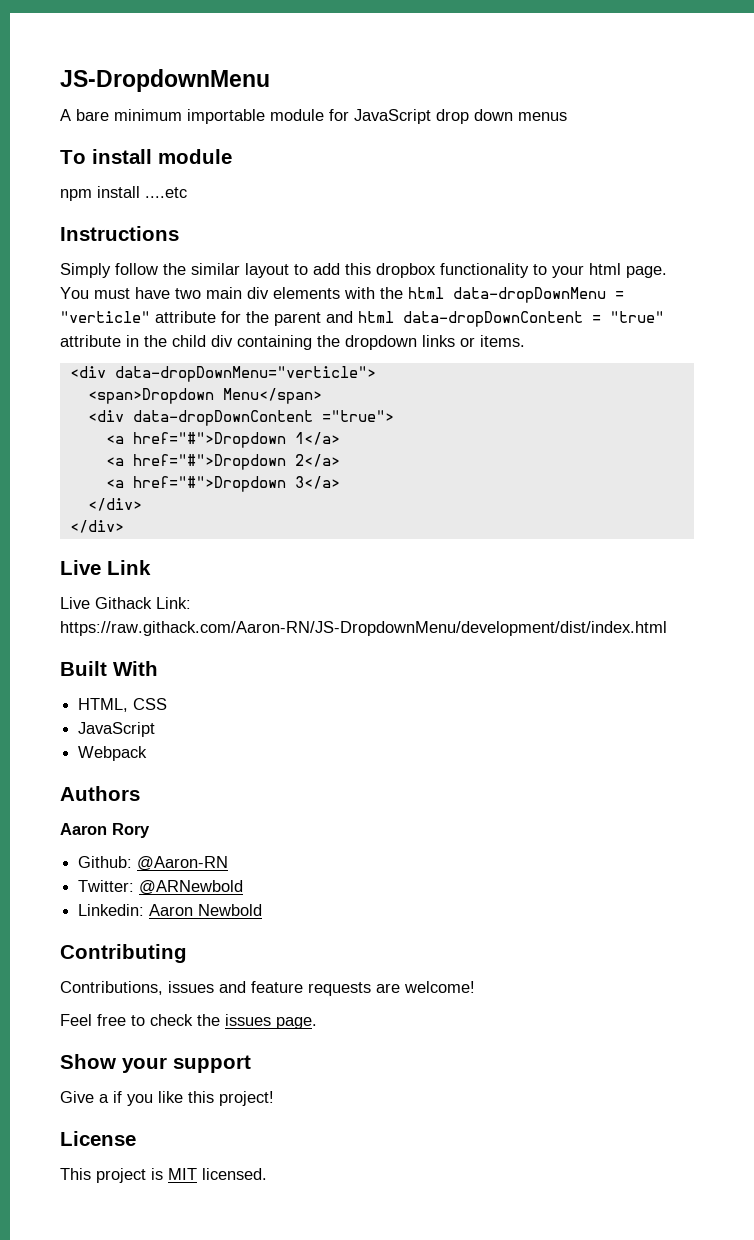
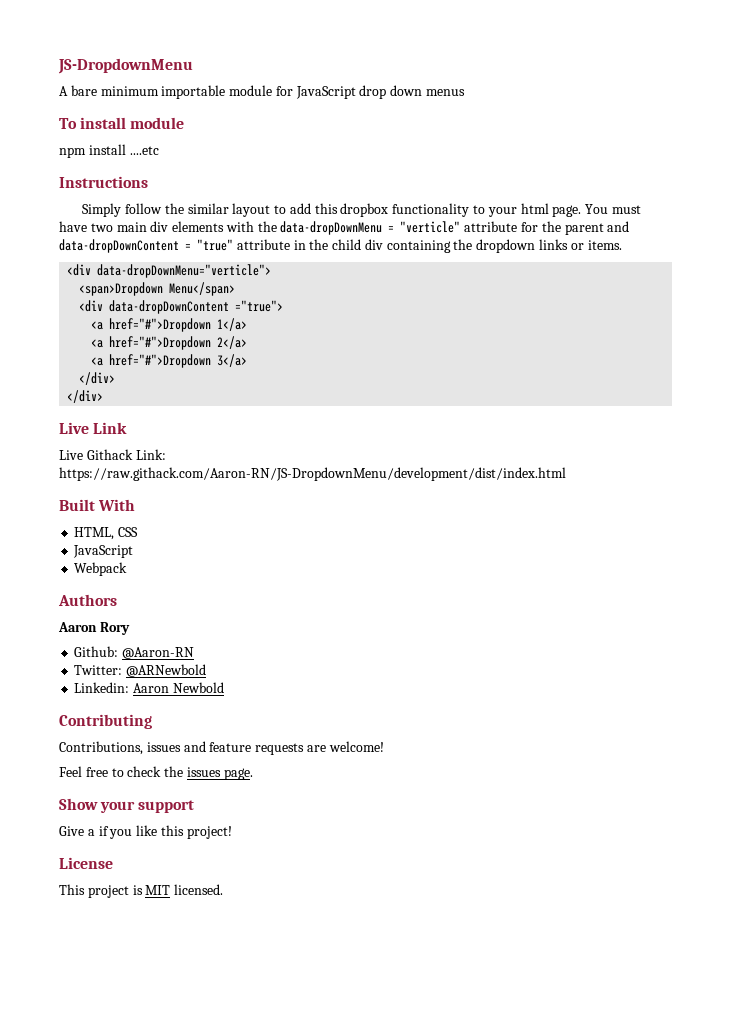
- You must have two main div elements with the html data-dropDownMenu = "verticle" attribute for the parent and html data-dropDownContent = "true" attribute in the child div containing the dropdown links or items.
+ You must have two main div elements with the data-dropDownMenu = "verticle" attribute for the parent and data-dropDownContent = "true" attribute in the child div containing the dropdown links or items.

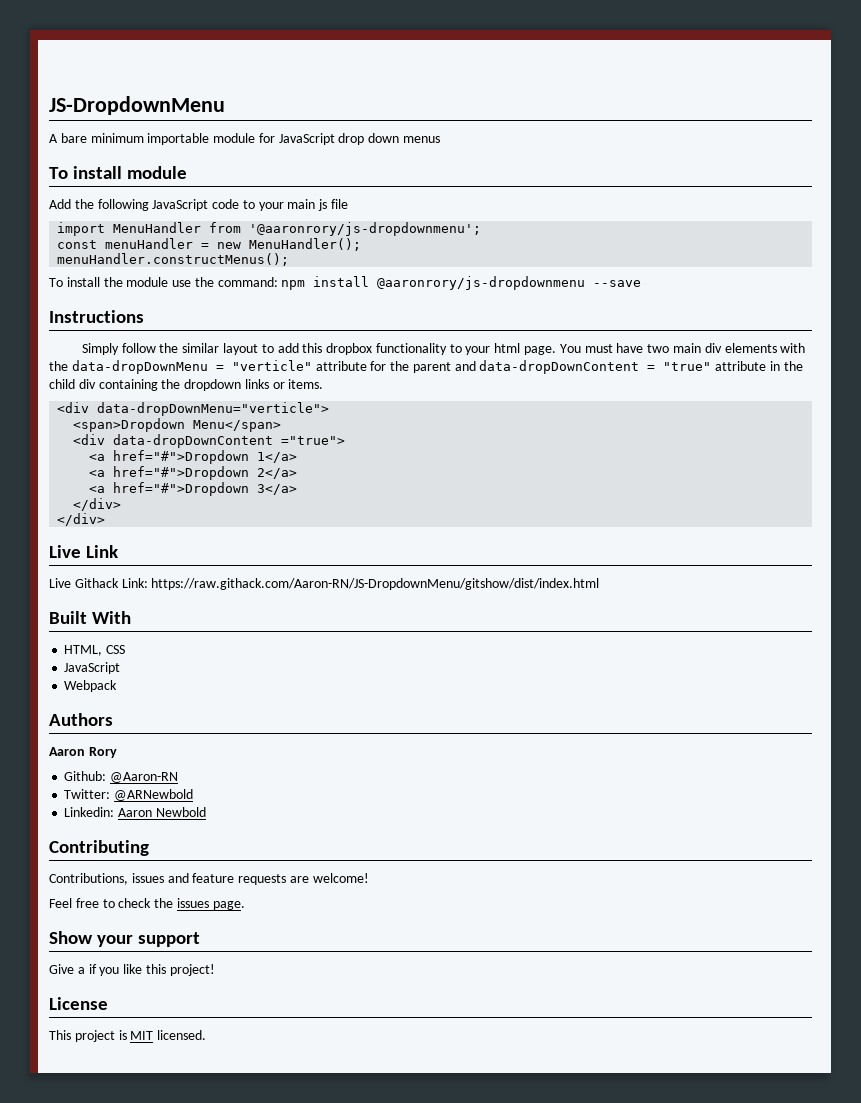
- npm install ....etc
+ Add the following JavaScript code to your main js file
+ import MenuHandler from '@aaronrory/js-dropdownmenu';
+ const menuHandler = new MenuHandler();
+ menuHandler.constructMenus();
+ To install the module use the command: npm install @aaronrory/js-dropdownmenu --save
- Live Githack Link: https://raw.githack.com/Aaron-RN/JS-DropdownMenu/development/dist/index.html
+ Live Githack Link: https://raw.githack.com/Aaron-RN/JS-DropdownMenu/gitshow/dist/index.html

